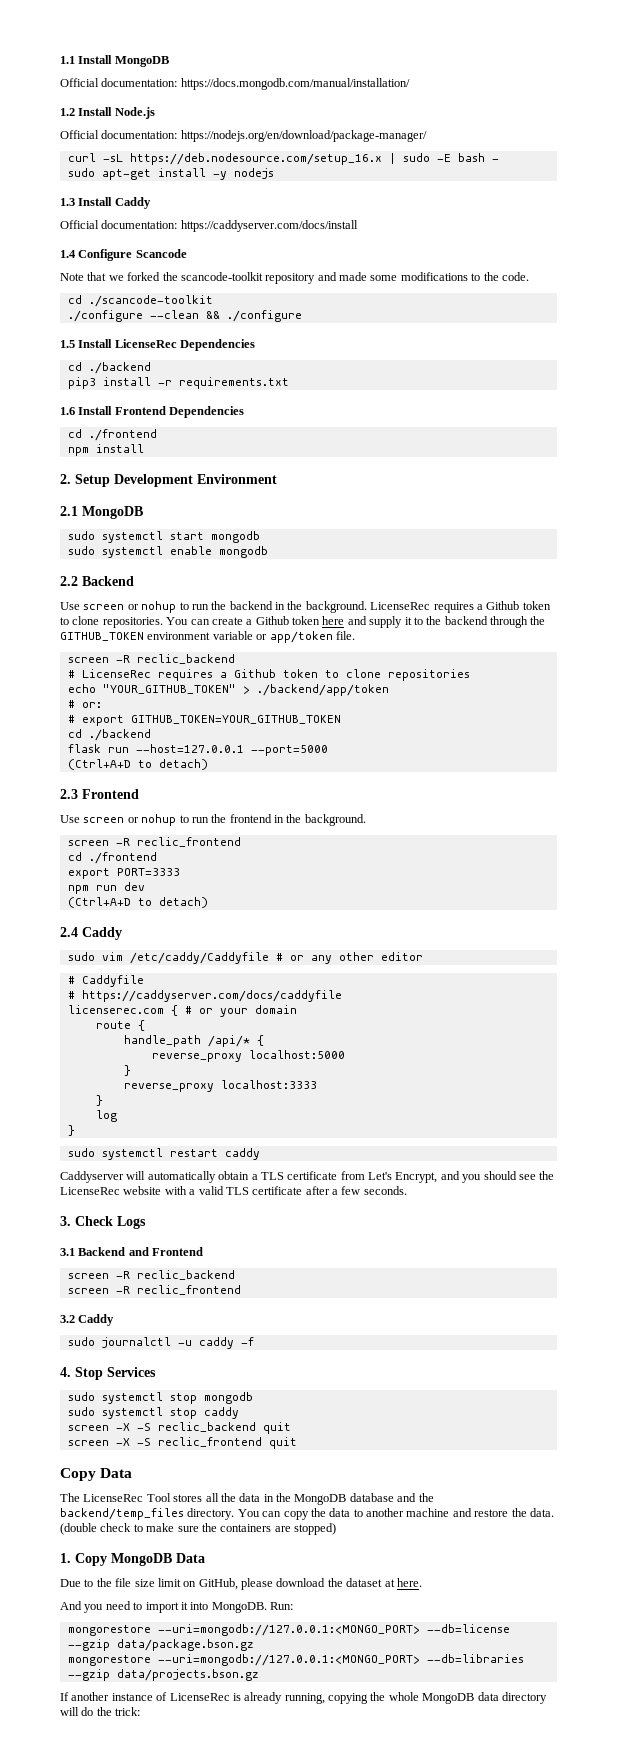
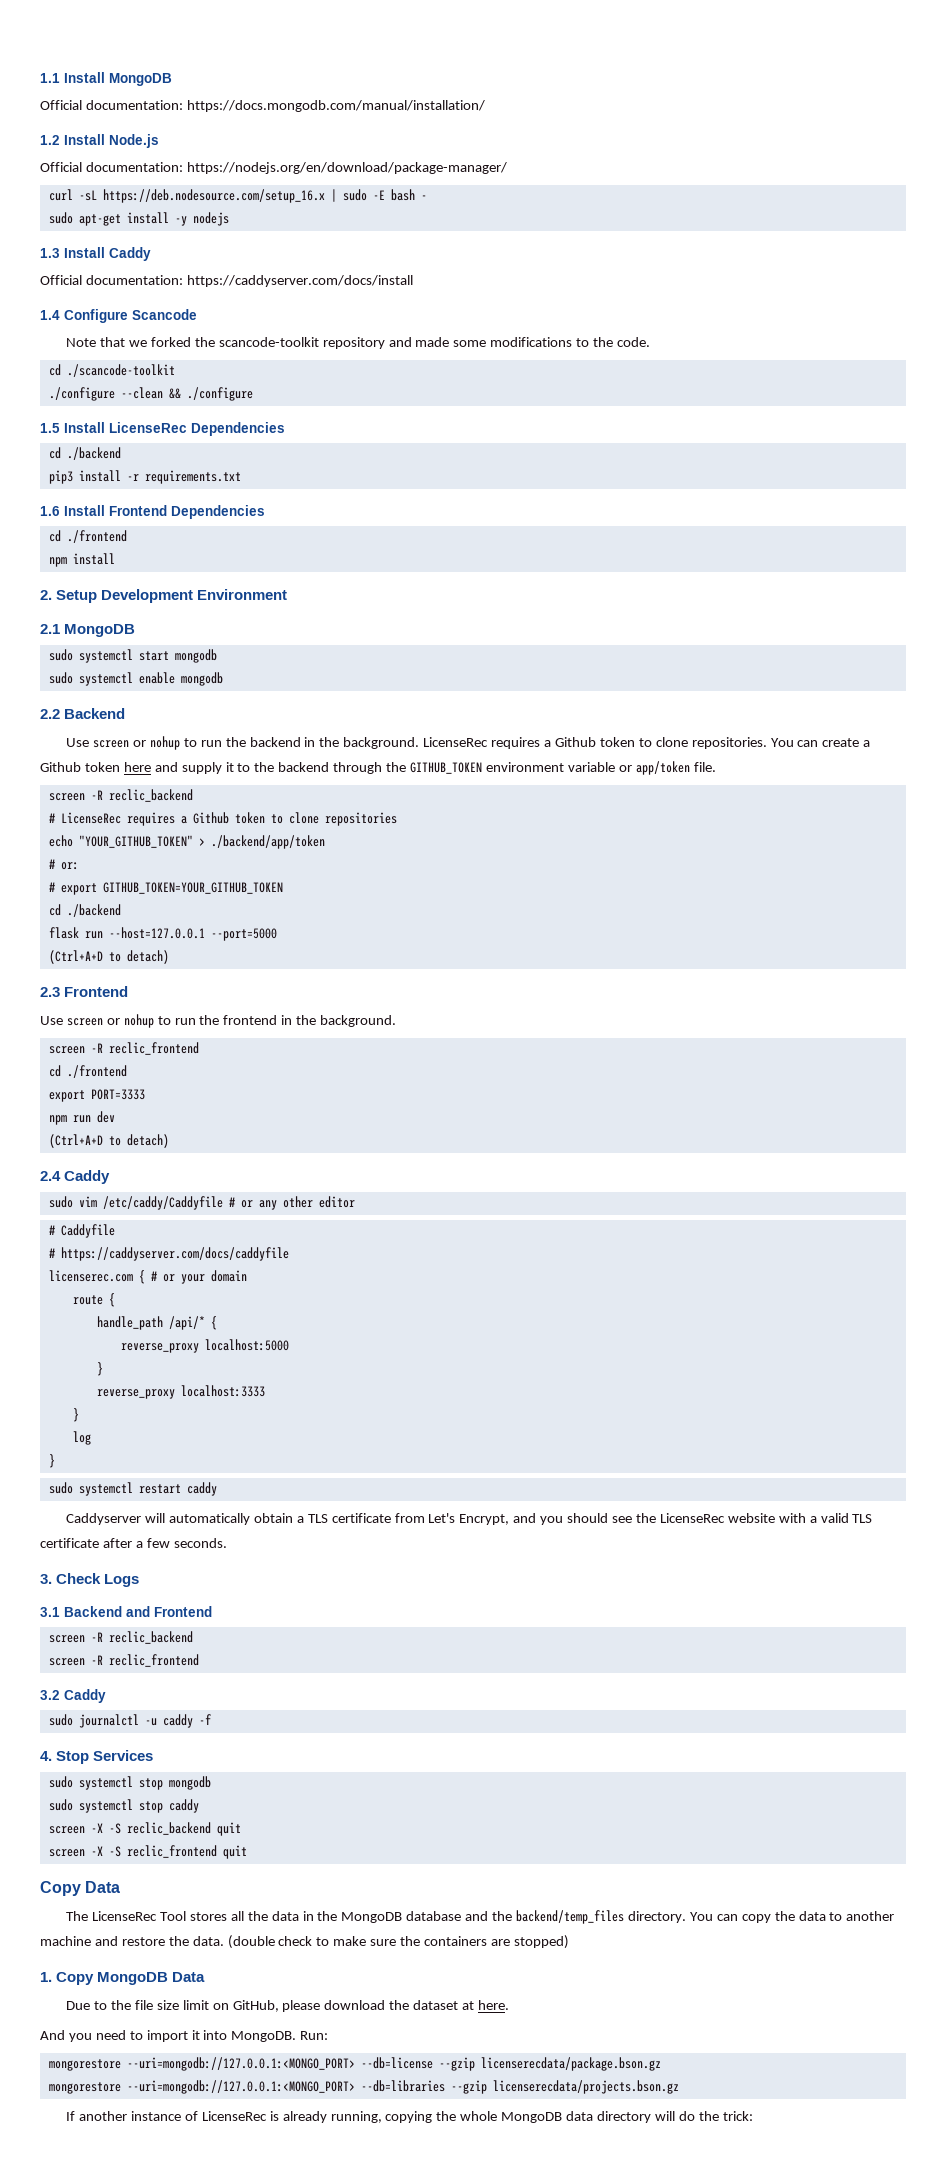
- mongorestore --uri=mongodb://127.0.0.1:<MONGO_PORT> --db=license --gzip data/package.bson.gz
+ mongorestore --uri=mongodb://127.0.0.1:<MONGO_PORT> --db=license --gzip licenserecdata/package.bson.gz
- mongorestore --uri=mongodb://127.0.0.1:<MONGO_PORT> --db=libraries --gzip data/projects.bson.gz
+ mongorestore --uri=mongodb://127.0.0.1:<MONGO_PORT> --db=libraries --gzip licenserecdata/projects.bson.gz

